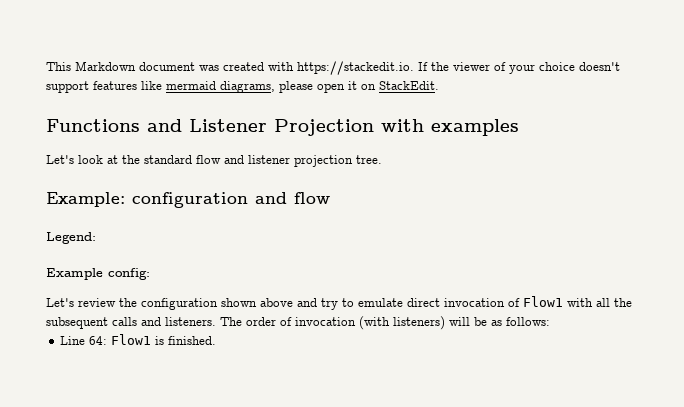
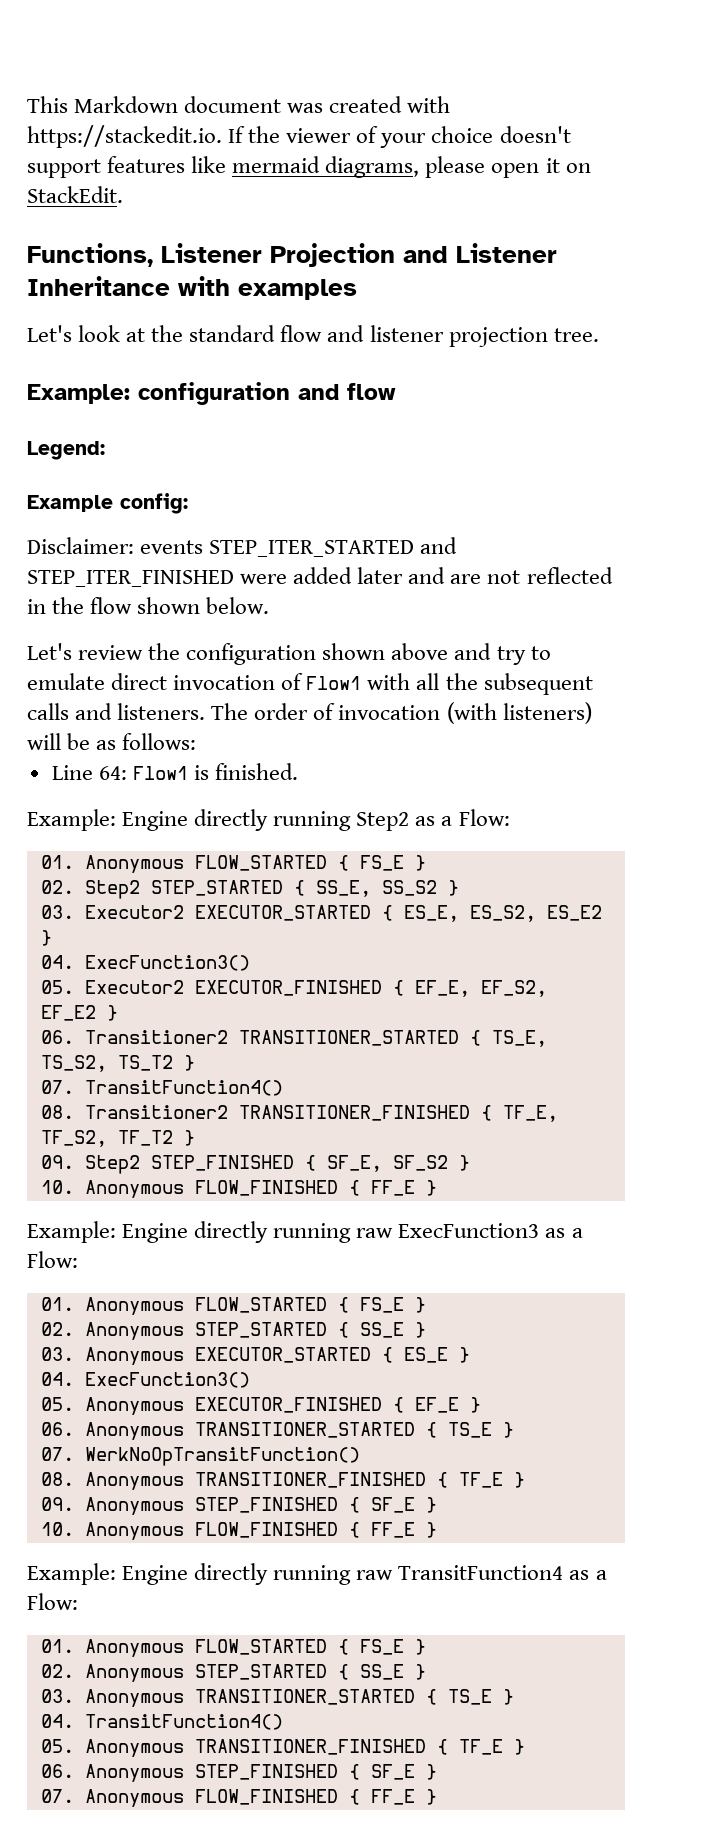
- Functions and Listener Projection with examples
+ Functions, Listener Projection and Listener Inheritance with examples
+ Disclaimer: events STEP_ITER_STARTED and STEP_ITER_FINISHED were added later and are not reflected in the flow shown below.
+ Example: Engine directly running Step2 as a Flow:
+ 01. Anonymous FLOW_STARTED { FS_E }
+ 02. Step2 STEP_STARTED { SS_E, SS_S2 }
+ 03. Executor2 EXECUTOR_STARTED { ES_E, ES_S2, ES_E2 }
+ 04. ExecFunction3()
+ 05. Executor2 EXECUTOR_FINISHED { EF_E, EF_S2, EF_E2 }
+ 06. Transitioner2 TRANSITIONER_STARTED { TS_E, TS_S2, TS_T2 }
+ 07. TransitFunction4()
+ 08. Transitioner2 TRANSITIONER_FINISHED { TF_E, TF_S2, TF_T2 }
+ 09. Step2 STEP_FINISHED { SF_E, SF_S2 }
+ 10. Anonymous FLOW_FINISHED { FF_E }
+ Example: Engine directly running raw ExecFunction3 as a Flow:
+ 01. Anonymous FLOW_STARTED { FS_E }
+ 02. Anonymous STEP_STARTED { SS_E }
+ 03. Anonymous EXECUTOR_STARTED { ES_E }
+ 04. ExecFunction3()
+ 05. Anonymous EXECUTOR_FINISHED { EF_E }
+ 06. Anonymous TRANSITIONER_STARTED { TS_E }
+ 07. WerkNoOpTransitFunction()
+ 08. Anonymous TRANSITIONER_FINISHED { TF_E }
+ 09. Anonymous STEP_FINISHED { SF_E }
+ 10. Anonymous FLOW_FINISHED { FF_E }
+ Example: Engine directly running raw TransitFunction4 as a Flow:
+ 01. Anonymous FLOW_STARTED { FS_E }
+ 02. Anonymous STEP_STARTED { SS_E }
+ 03. Anonymous TRANSITIONER_STARTED { TS_E }
+ 04. TransitFunction4()
+ 05. Anonymous TRANSITIONER_FINISHED { TF_E }
+ 06. Anonymous STEP_FINISHED { SF_E }
+ 07. Anonymous FLOW_FINISHED { FF_E }

